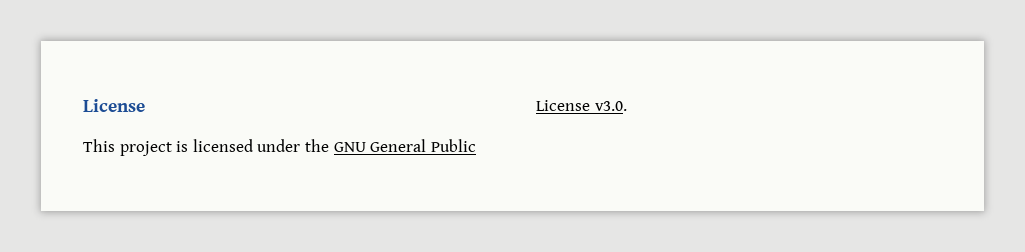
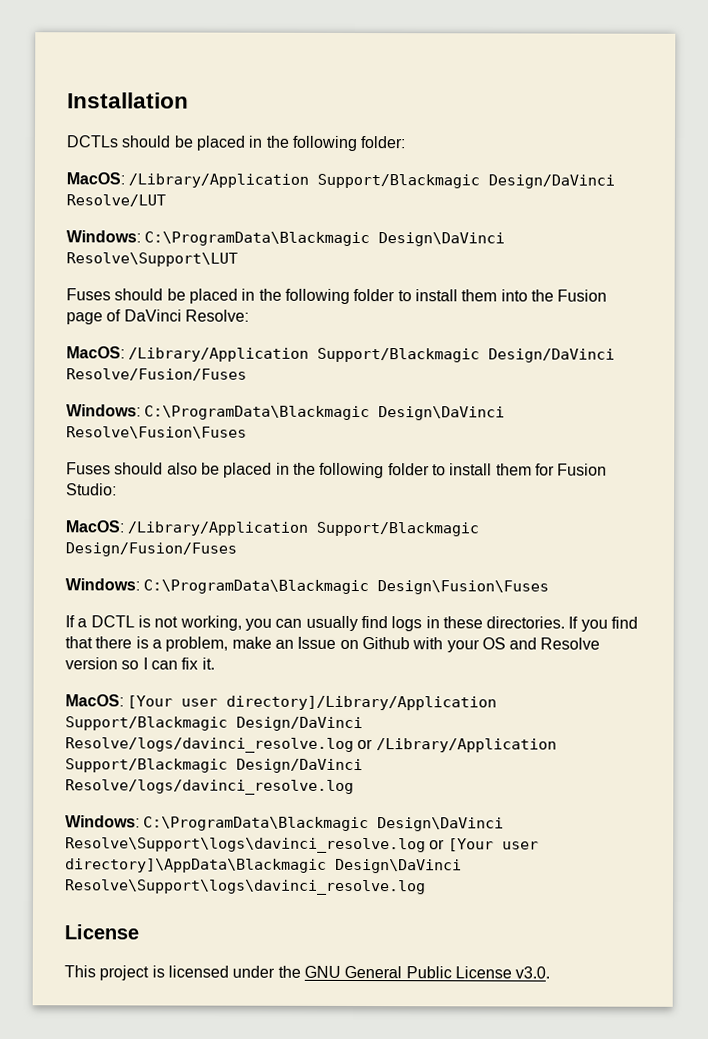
+ Installation
+ DCTLs should be placed in the following folder:
+ MacOS: /Library/Application Support/Blackmagic Design/DaVinci Resolve/LUT
+ Windows: C:\ProgramData\Blackmagic Design\DaVinci Resolve\Support\LUT
+ Fuses should be placed in the following folder to install them into the Fusion page of DaVinci Resolve:
+ MacOS: /Library/Application Support/Blackmagic Design/DaVinci Resolve/Fusion/Fuses
+ Windows: C:\ProgramData\Blackmagic Design\DaVinci Resolve\Fusion\Fuses
+ Fuses should also be placed in the following folder to install them for Fusion Studio:
+ MacOS: /Library/Application Support/Blackmagic Design/Fusion/Fuses
+ Windows: C:\ProgramData\Blackmagic Design\Fusion\Fuses
+ If a DCTL is not working, you can usually find logs in these directories. If you find that there is a problem, make an Issue on Github with your OS and Resolve version so I can fix it.
+ MacOS: [Your user directory]/Library/Application Support/Blackmagic Design/DaVinci Resolve/logs/davinci_resolve.log or /Library/Application Support/Blackmagic Design/DaVinci Resolve/logs/davinci_resolve.log
+ Windows: C:\ProgramData\Blackmagic Design\DaVinci Resolve\Support\logs\davinci_resolve.log or [Your user directory]\AppData\Blackmagic Design\DaVinci Resolve\Support\logs\davinci_resolve.log

